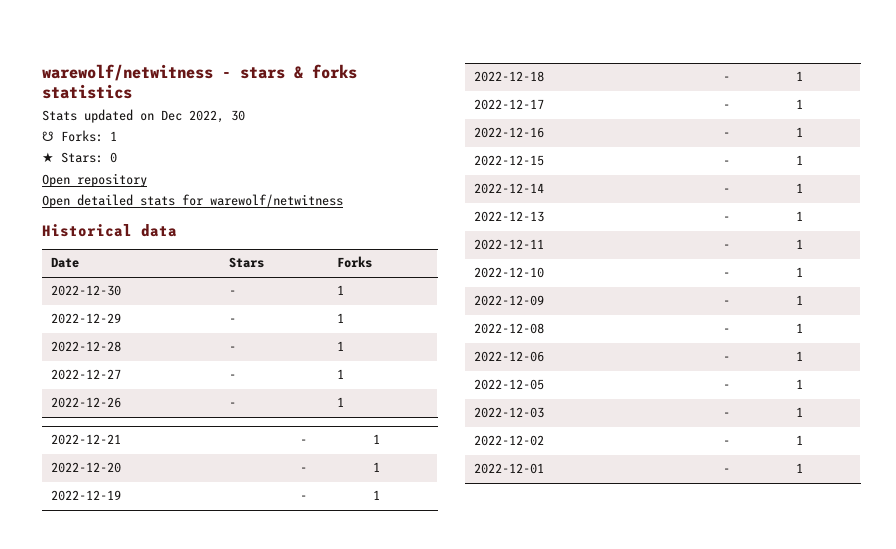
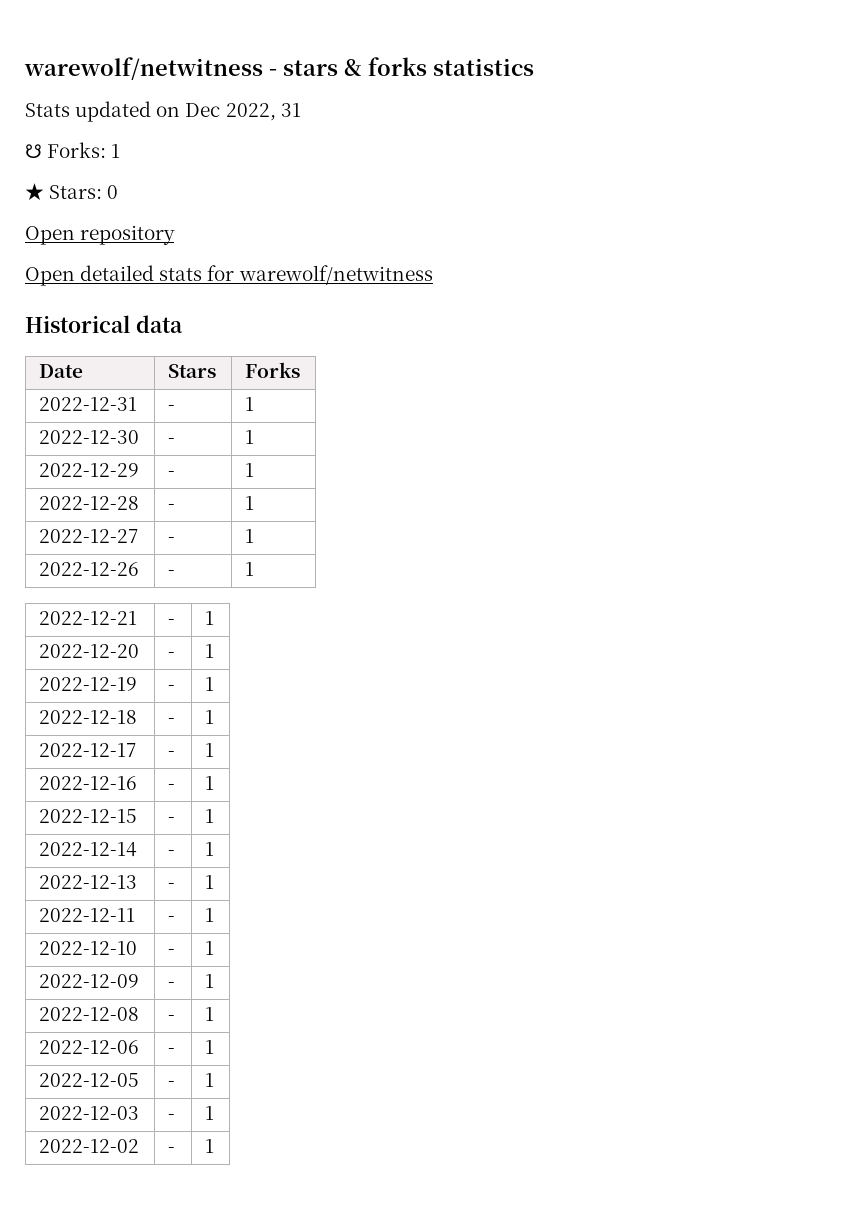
- Stats updated on Dec 2022, 30
+ Stats updated on Dec 2022, 31
+ 2022-12-31 | - | 1
- 2022-12-01 | - | 1

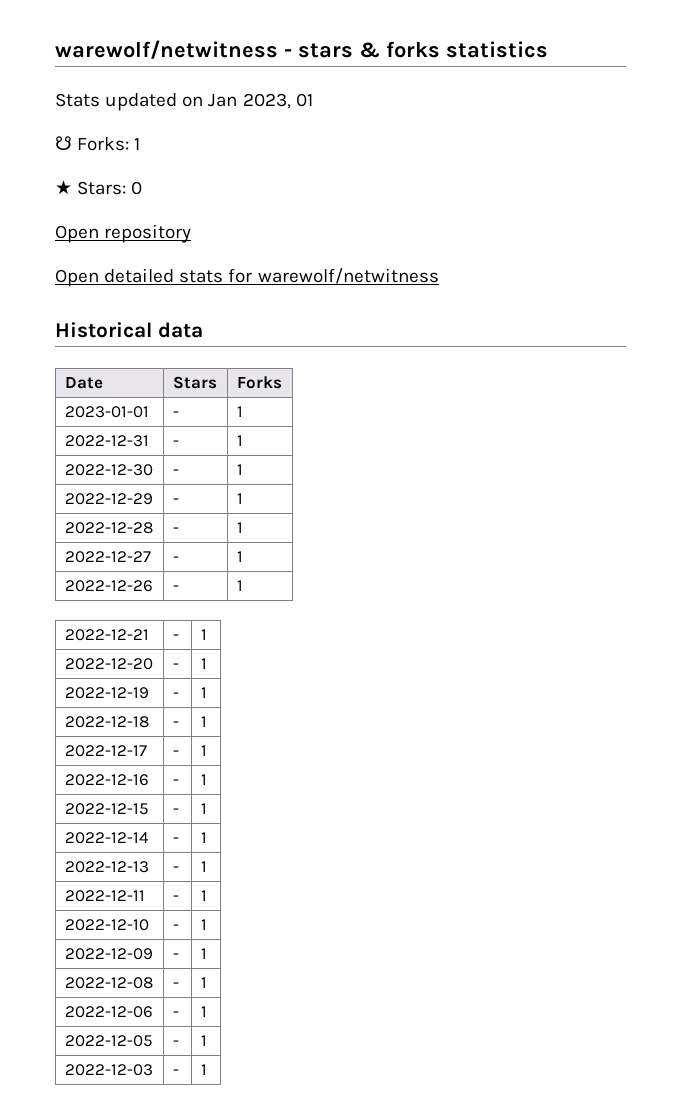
- Stats updated on Dec 2022, 31
+ Stats updated on Jan 2023, 01
+ 2023-01-01 | - | 1
- 2022-12-02 | - | 1

